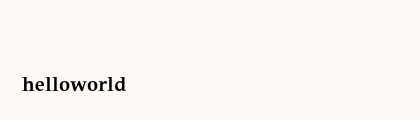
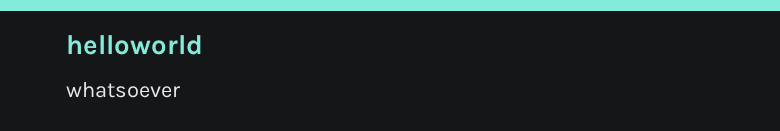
+ whatsoever

